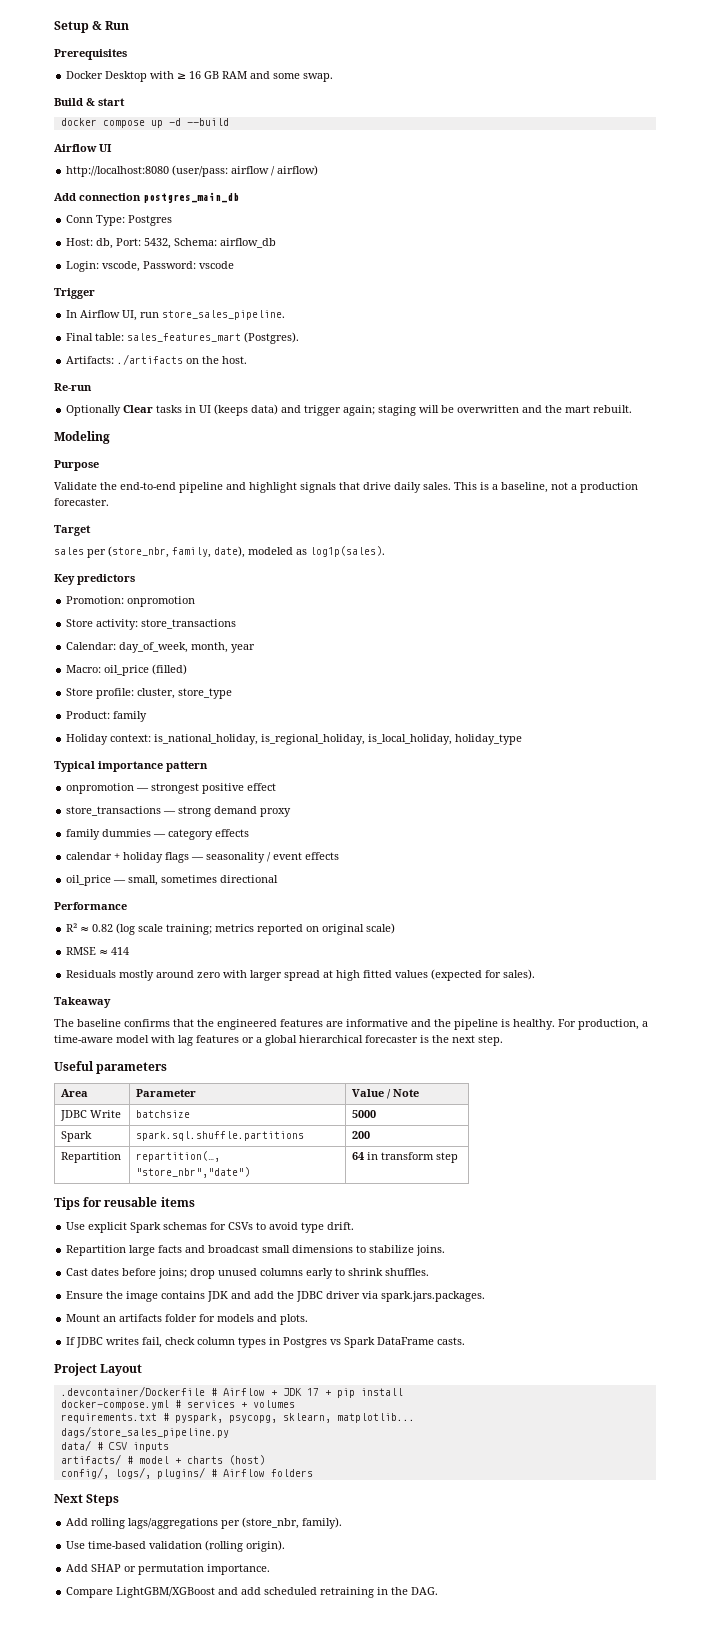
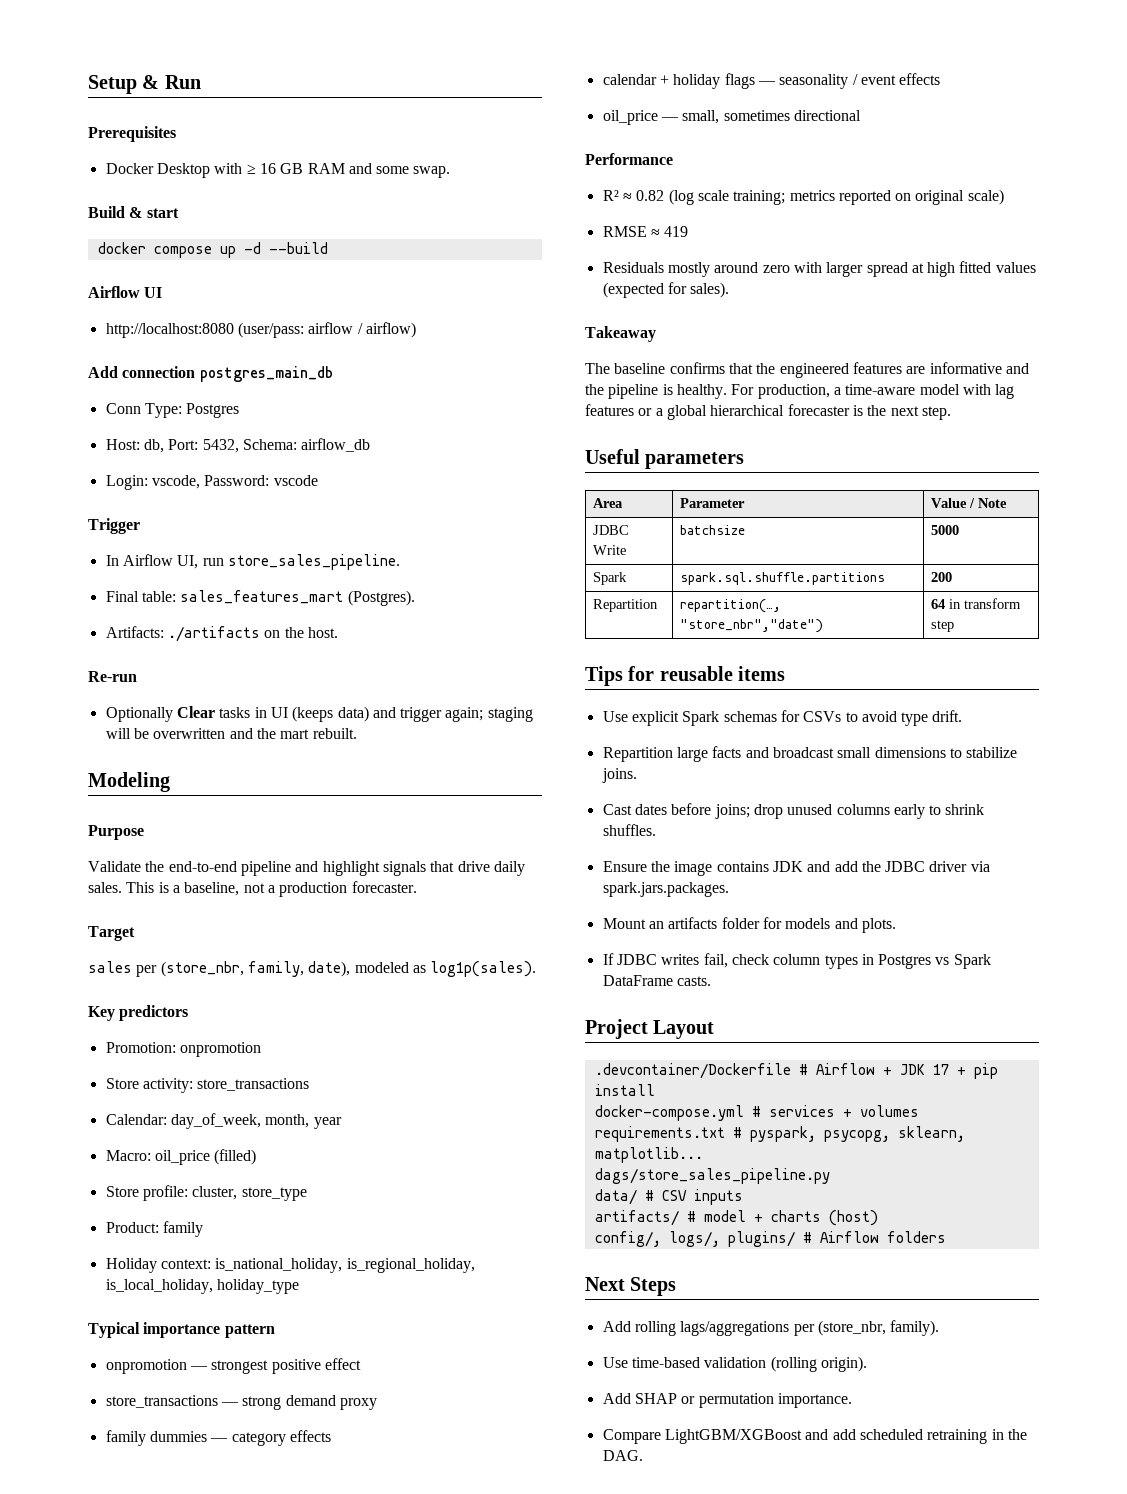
- RMSE ≈ 414
+ RMSE ≈ 419

